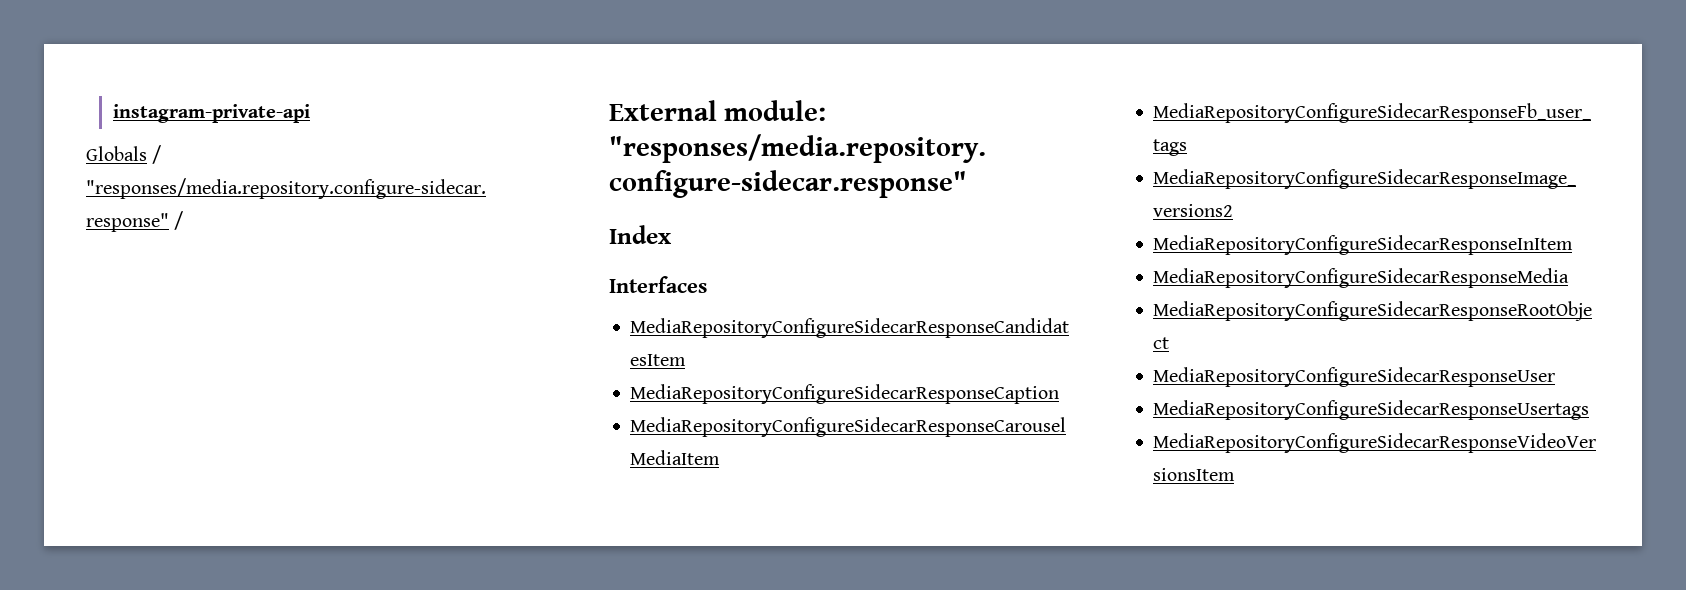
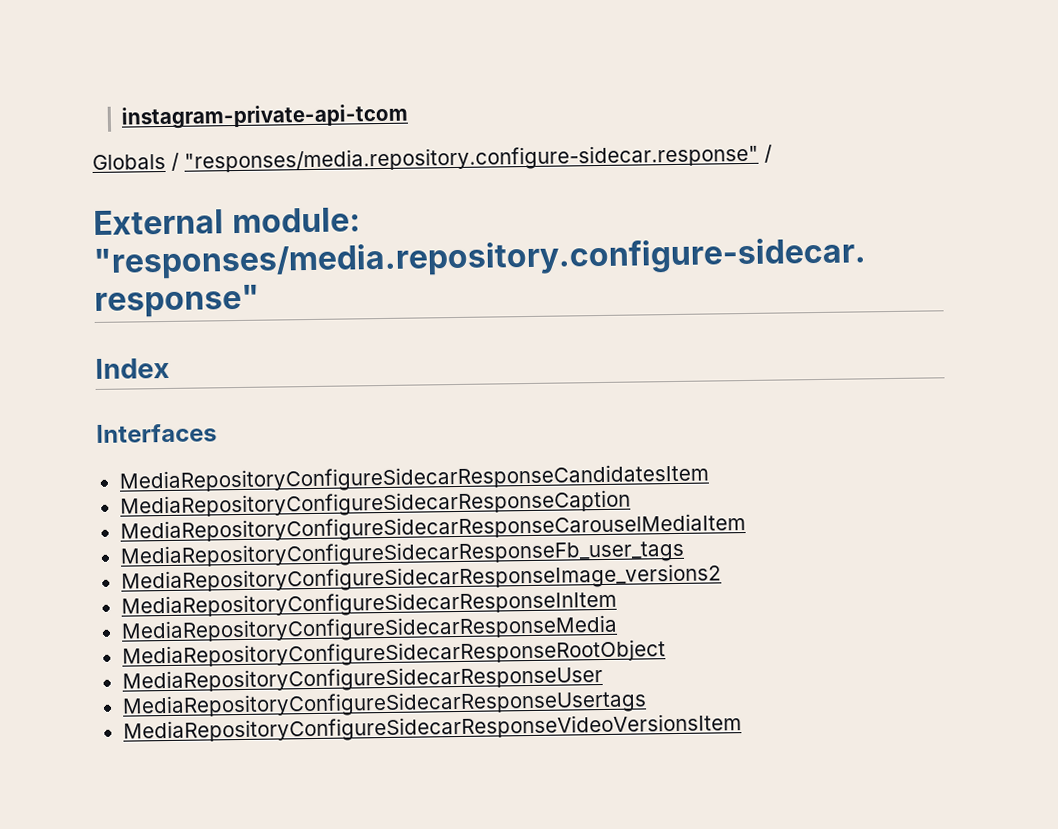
- instagram-private-api
+ instagram-private-api-tcom

